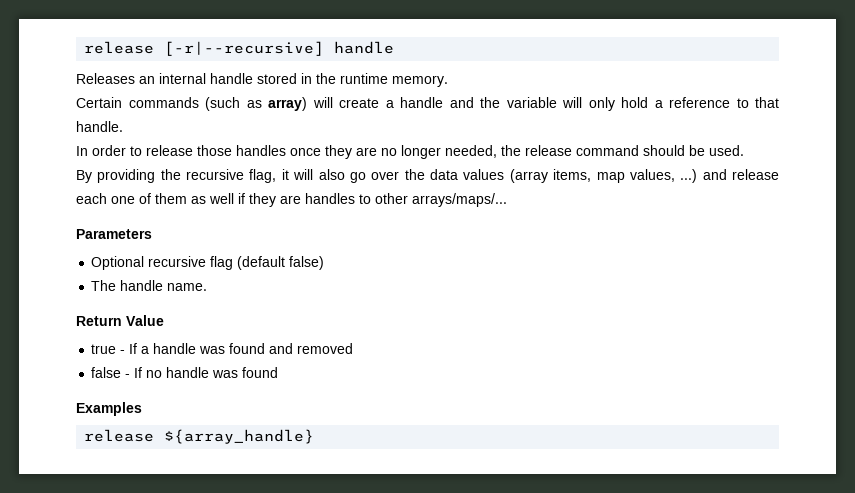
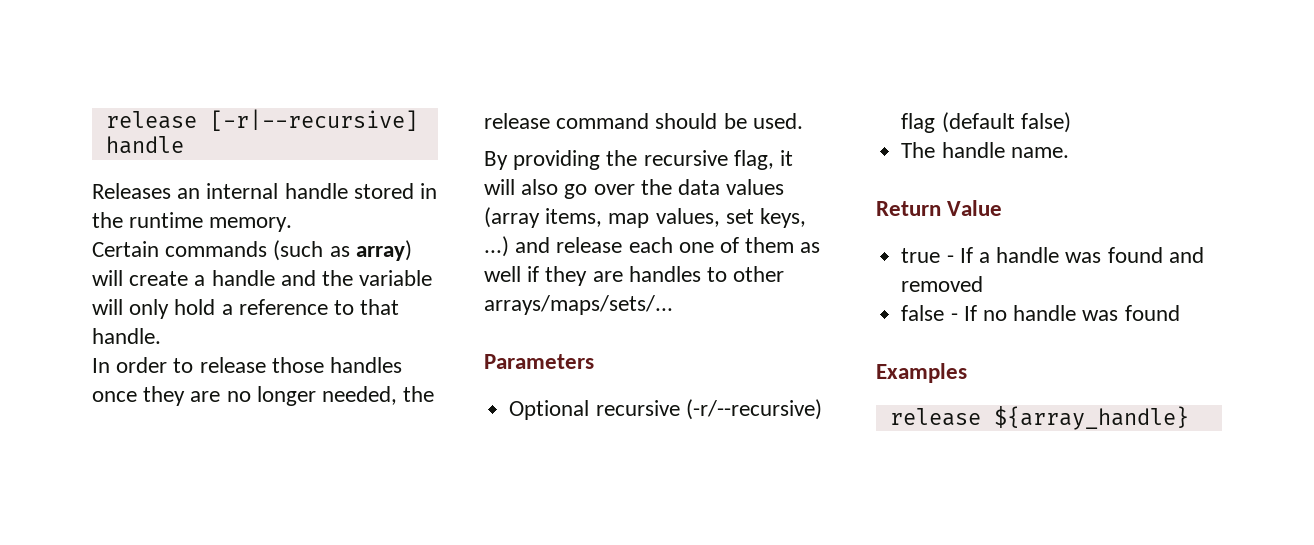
- By providing the recursive flag, it will also go over the data values (array items, map values, ...) and release each one of them as well if they are handles to other arrays/maps/...
+ By providing the recursive flag, it will also go over the data values (array items, map values, set keys, ...) and release each one of them as well if they are handles to other arrays/maps/sets/...
- Optional recursive flag (default false)
+ Optional recursive (-r/--recursive) flag (default false)

